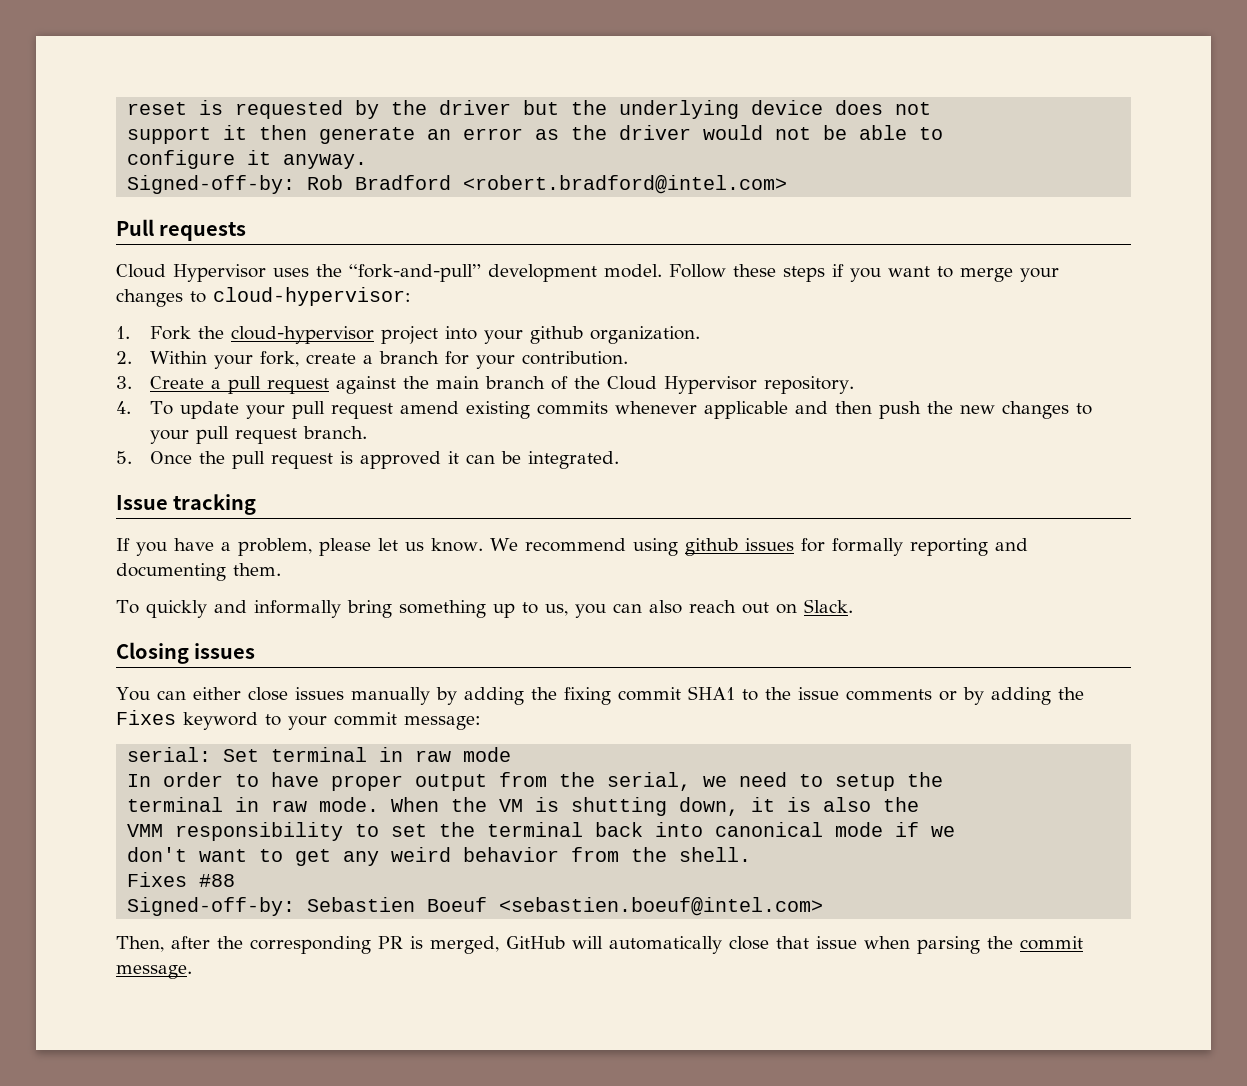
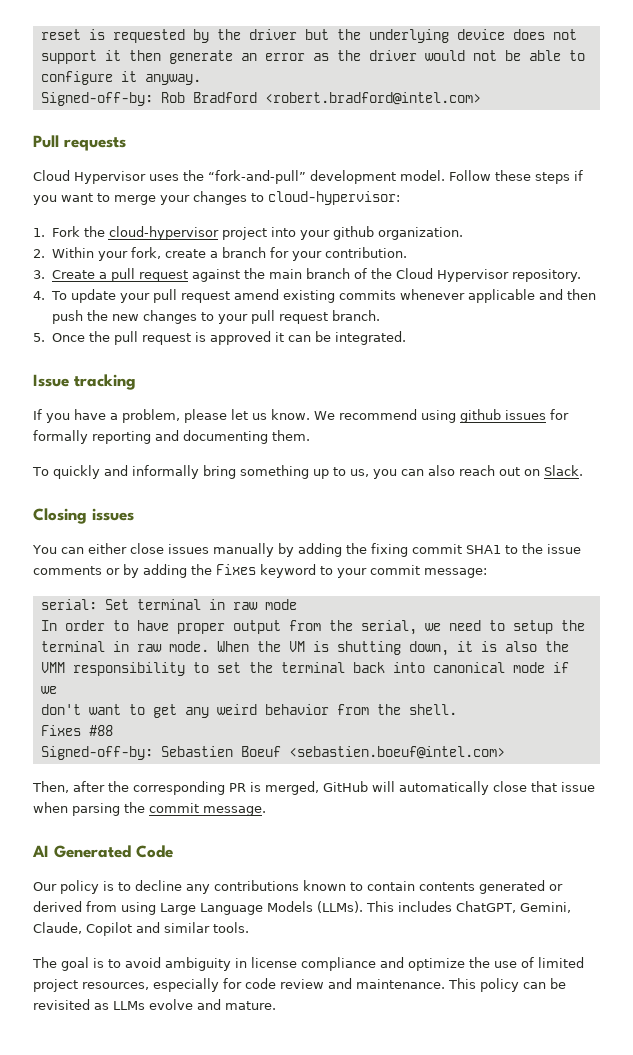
+ AI Generated Code
+ Our policy is to decline any contributions known to contain contents generated or derived from using Large Language Models (LLMs). This includes ChatGPT, Gemini, Claude, Copilot and similar tools.
+ The goal is to avoid ambiguity in license compliance and optimize the use of limited project resources, especially for code review and maintenance. This policy can be revisited as LLMs evolve and mature.

